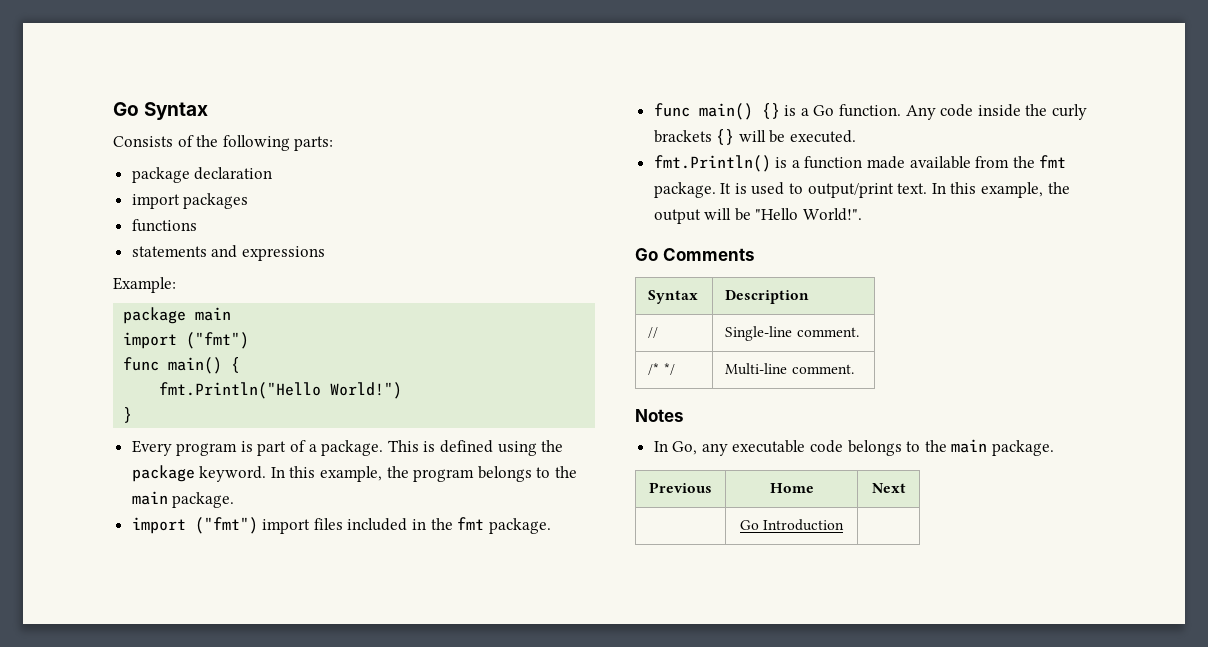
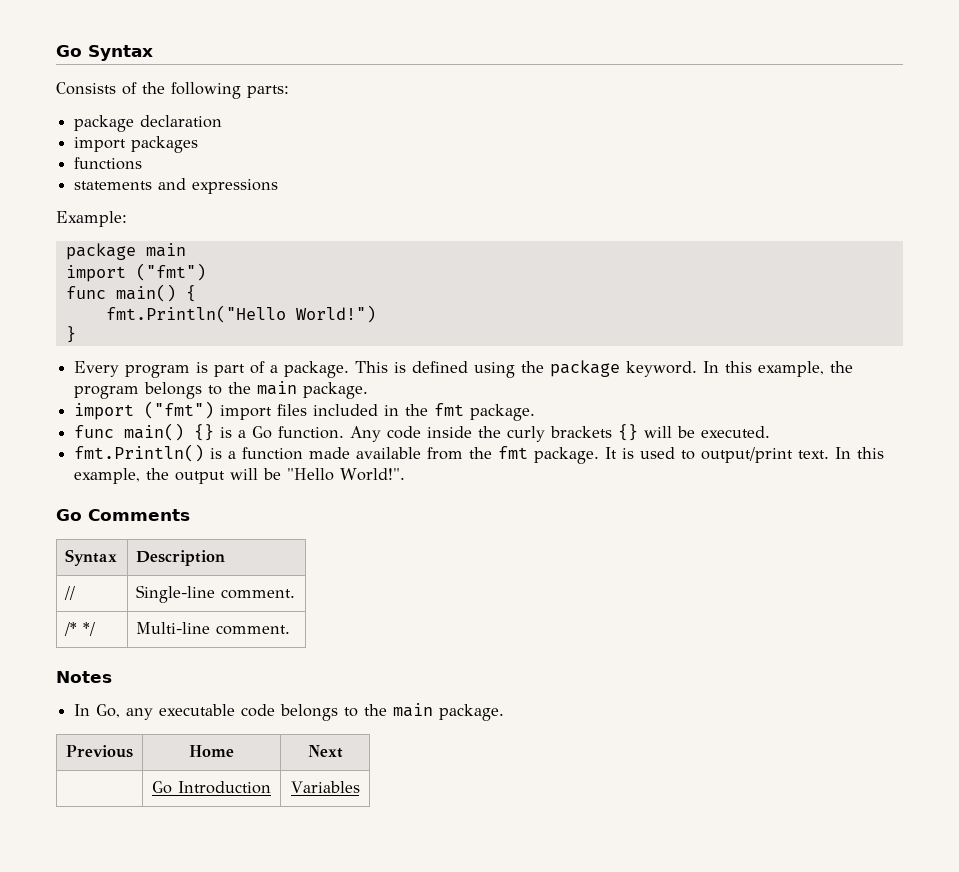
- | Go Introduction |
+ | Go Introduction | Variables

